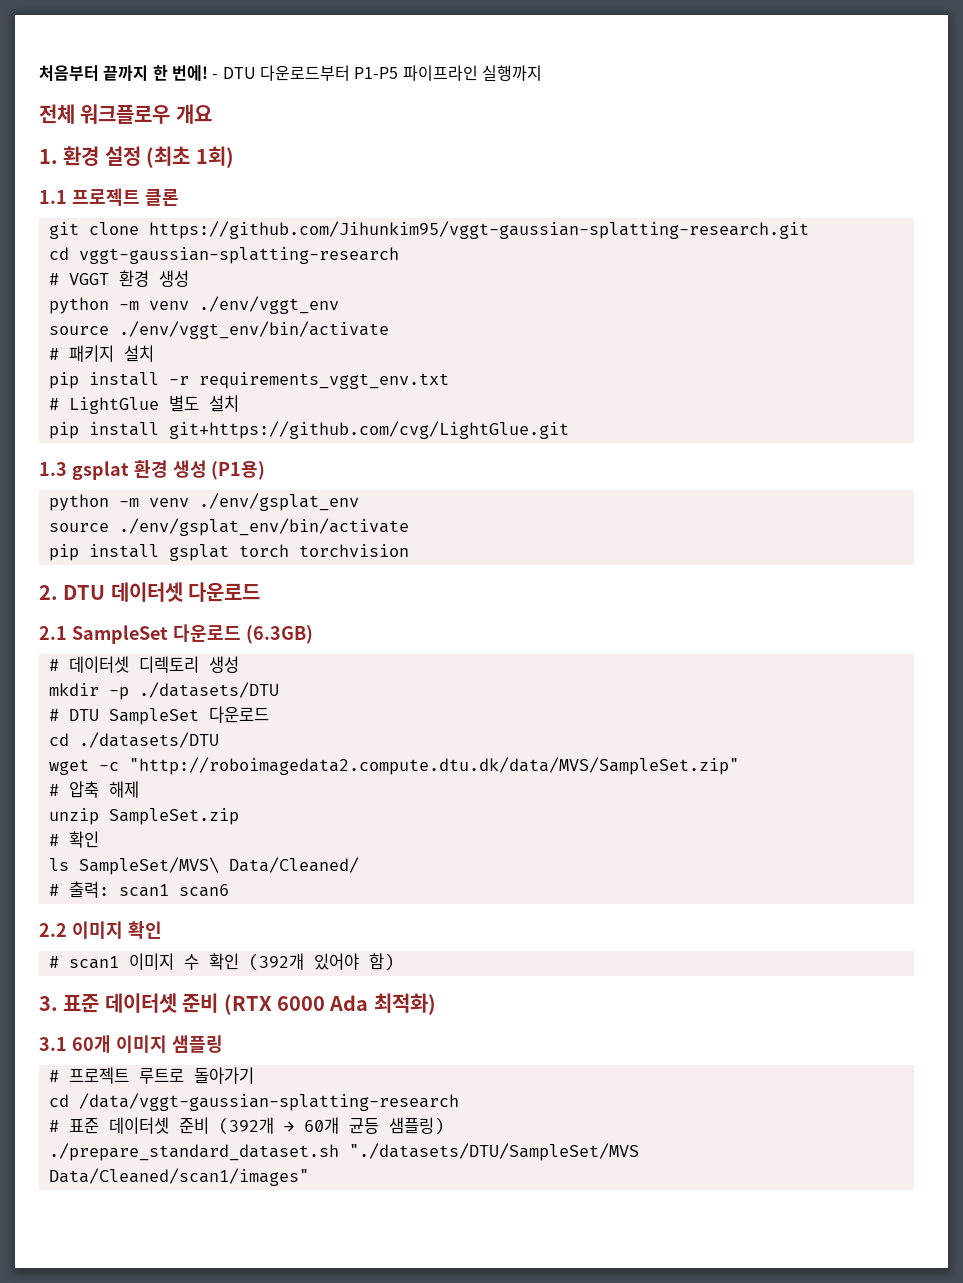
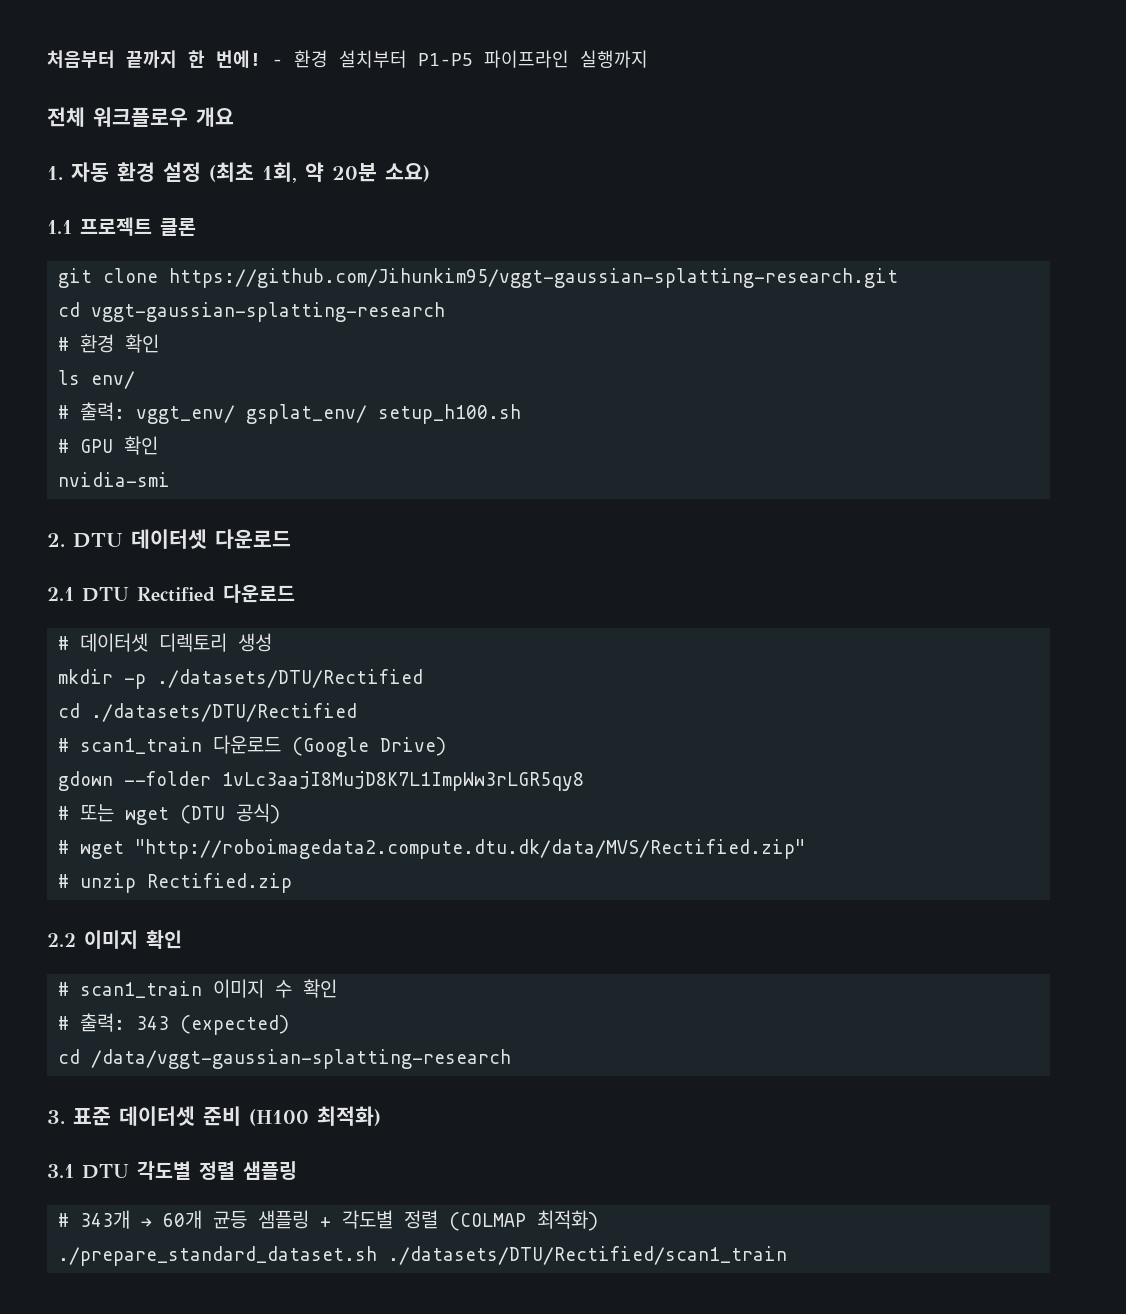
- - DTU 다운로드부터 P1-P5 파이프라인 실행까지
+ - 환경 설치부터 P1-P5 파이프라인 실행까지
- 1. 환경 설정 (최초 1회)
+ 1. 자동 환경 설정 (최초 1회, 약 20분 소요)
- # VGGT 환경 생성
- python -m venv ./env/vggt_env
- source ./env/vggt_env/bin/activate
- # 패키지 설치
- pip install -r requirements_vggt_env.txt
- # LightGlue 별도 설치
- pip install git+https://github.com/cvg/LightGlue.git
- 1.3 gsplat 환경 생성 (P1용)
- python -m venv ./env/gsplat_env
- source ./env/gsplat_env/bin/activate
- pip install gsplat torch torchvision
+ # 환경 확인
+ ls env/
+ # 출력: vggt_env/ gsplat_env/ setup_h100.sh
+ # GPU 확인
+ nvidia-smi
- 2.1 SampleSet 다운로드 (6.3GB)
+ 2.1 DTU Rectified 다운로드
- mkdir -p ./datasets/DTU
- # DTU SampleSet 다운로드
- cd ./datasets/DTU
- wget -c "http://roboimagedata2.compute.dtu.dk/data/MVS/SampleSet.zip"
- # 압축 해제
- unzip SampleSet.zip
- # 확인
- ls SampleSet/MVS\ Data/Cleaned/
- # 출력: scan1 scan6
+ mkdir -p ./datasets/DTU/Rectified
+ cd ./datasets/DTU/Rectified
+ # scan1_train 다운로드 (Google Drive)
+ gdown --folder 1vLc3aajI8MujD8K7L1ImpWw3rLGR5qy8
+ # 또는 wget (DTU 공식)
+ # wget "http://roboimagedata2.compute.dtu.dk/data/MVS/Rectified.zip"
+ # unzip Rectified.zip
- # scan1 이미지 수 확인 (392개 있어야 함)
+ # scan1_train 이미지 수 확인
+ # 출력: 343 (expected)
+ cd /data/vggt-gaussian-splatting-research
- 3. 표준 데이터셋 준비 (RTX 6000 Ada 최적화)
+ 3. 표준 데이터셋 준비 (H100 최적화)
- 3.1 60개 이미지 샘플링
+ 3.1 DTU 각도별 정렬 샘플링
- # 프로젝트 루트로 돌아가기
- cd /data/vggt-gaussian-splatting-research
- # 표준 데이터셋 준비 (392개 → 60개 균등 샘플링)
+ # 343개 → 60개 균등 샘플링 + 각도별 정렬 (COLMAP 최적화)
- ./prepare_standard_dataset.sh "./datasets/DTU/SampleSet/MVS Data/Cleaned/scan1/images"
+ ./prepare_standard_dataset.sh ./datasets/DTU/Rectified/scan1_train

